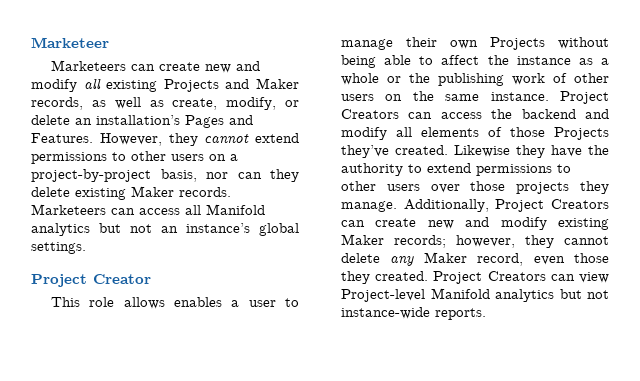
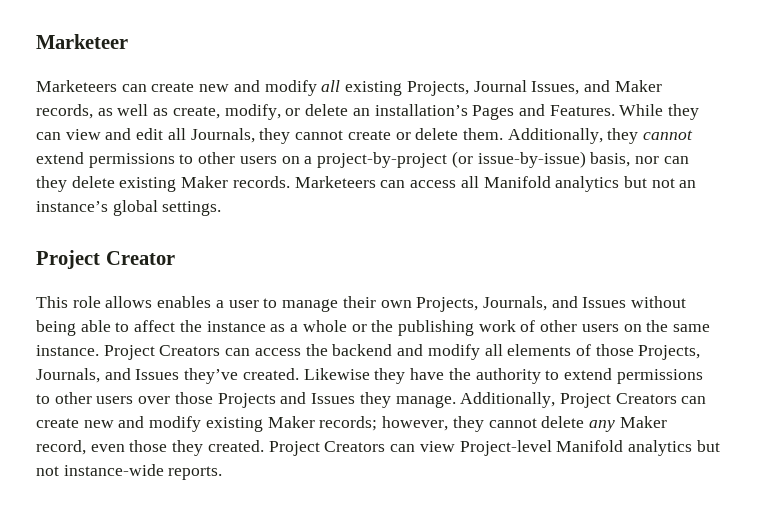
- Marketeers can create new and modify all existing Projects and Maker records, as well as create, modify, or delete an installation’s Pages and Features.
+ Marketeers can create new and modify all existing Projects, Journal Issues, and Maker records, as well as create, modify, or delete an installation’s Pages and Features.
- However, they cannot extend permissions to other users on a project-by-project basis, nor can they delete existing Maker records.
+ While they can view and edit all Journals, they cannot create or delete them. Additionally, they cannot extend permissions to other users on a project-by-project (or issue-by-issue) basis, nor can they delete existing Maker records.
- This role allows enables a user to manage their own Projects without being able to affect the instance as a whole or the publishing work of other users on the same instance.
+ This role allows enables a user to manage their own Projects, Journals, and Issues without being able to affect the instance as a whole or the publishing work of other users on the same instance.
- Project Creators can access the backend and modify all elements of those Projects they’ve created.
+ Project Creators can access the backend and modify all elements of those Projects, Journals, and Issues they’ve created.
- Likewise they have the authority to extend permissions to other users over those projects they manage.
+ Likewise they have the authority to extend permissions to other users over those Projects and Issues they manage.

